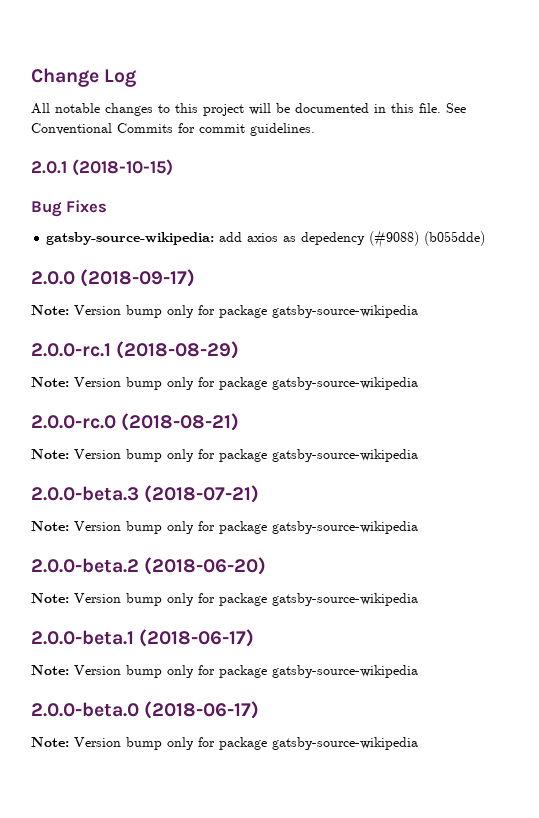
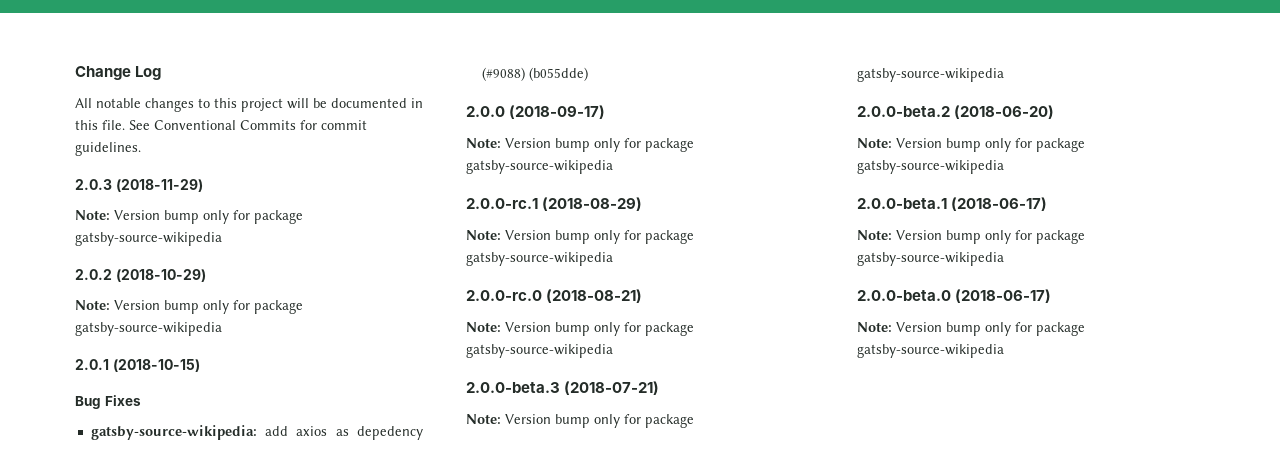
+ 2.0.3 (2018-11-29)
+ Note: Version bump only for package gatsby-source-wikipedia
+ 2.0.2 (2018-10-29)
+ Note: Version bump only for package gatsby-source-wikipedia

